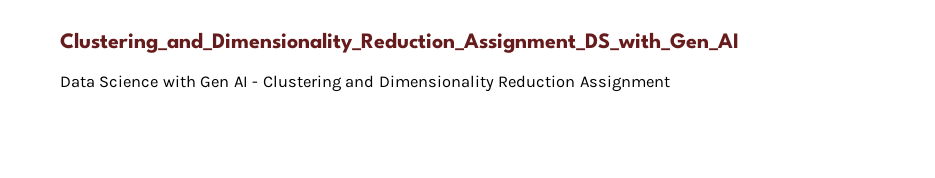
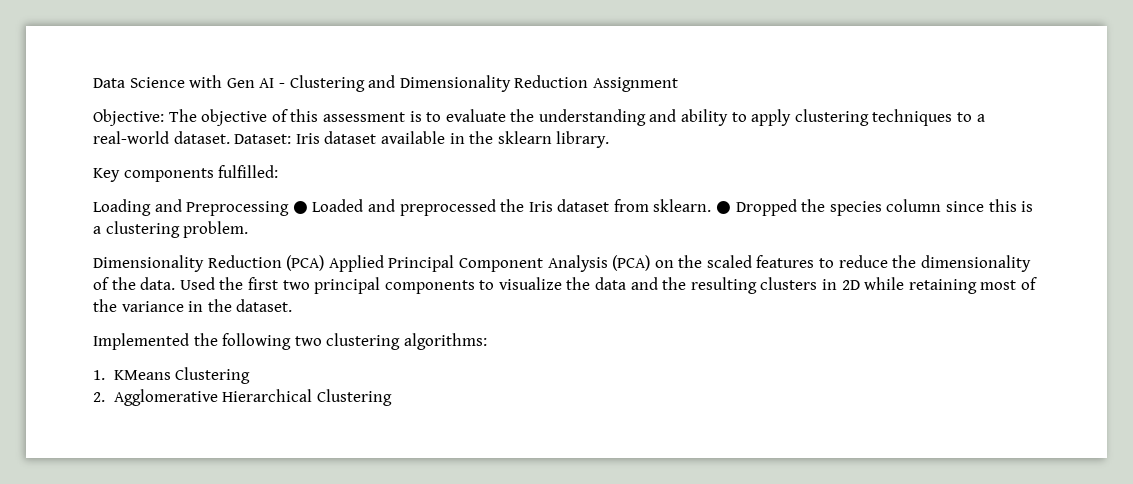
- Clustering_and_Dimensionality_Reduction_Assignment_DS_with_Gen_AI
+ Objective: The objective of this assessment is to evaluate the understanding and ability to apply clustering techniques to a real-world dataset. Dataset: Iris dataset available in the sklearn library.
+ Key components fulfilled:
+ Loading and Preprocessing ● Loaded and preprocessed the Iris dataset from sklearn. ● Dropped the species column since this is a clustering problem.
+ Dimensionality Reduction (PCA) Applied Principal Component Analysis (PCA) on the scaled features to reduce the dimensionality of the data. Used the first two principal components to visualize the data and the resulting clusters in 2D while retaining most of the variance in the dataset.
+ Implemented the following two clustering algorithms:
+ 1. KMeans Clustering
+ 2. Agglomerative Hierarchical Clustering

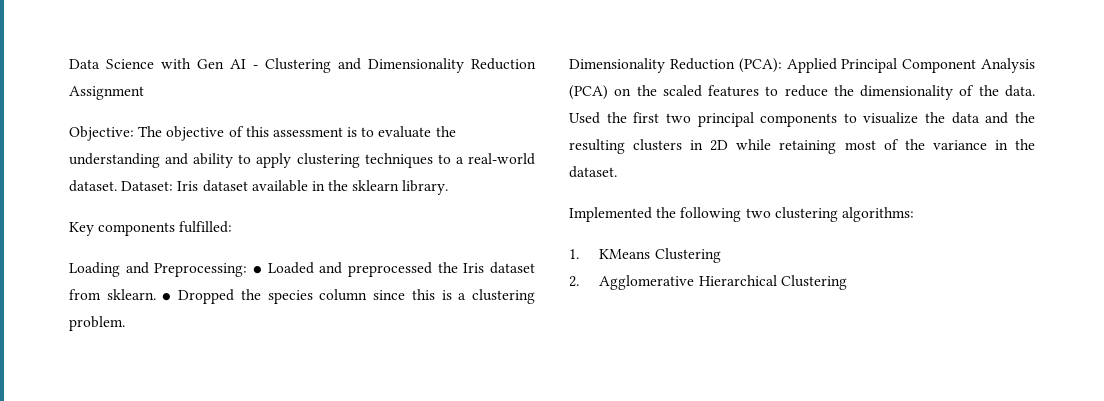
- Loading and Preprocessing ● Loaded and preprocessed the Iris dataset from sklearn.
+ Loading and Preprocessing: ● Loaded and preprocessed the Iris dataset from sklearn.
- Dimensionality Reduction (PCA) Applied Principal Component Analysis (PCA) on the scaled features to reduce the dimensionality of the data.
+ Dimensionality Reduction (PCA): Applied Principal Component Analysis (PCA) on the scaled features to reduce the dimensionality of the data.

